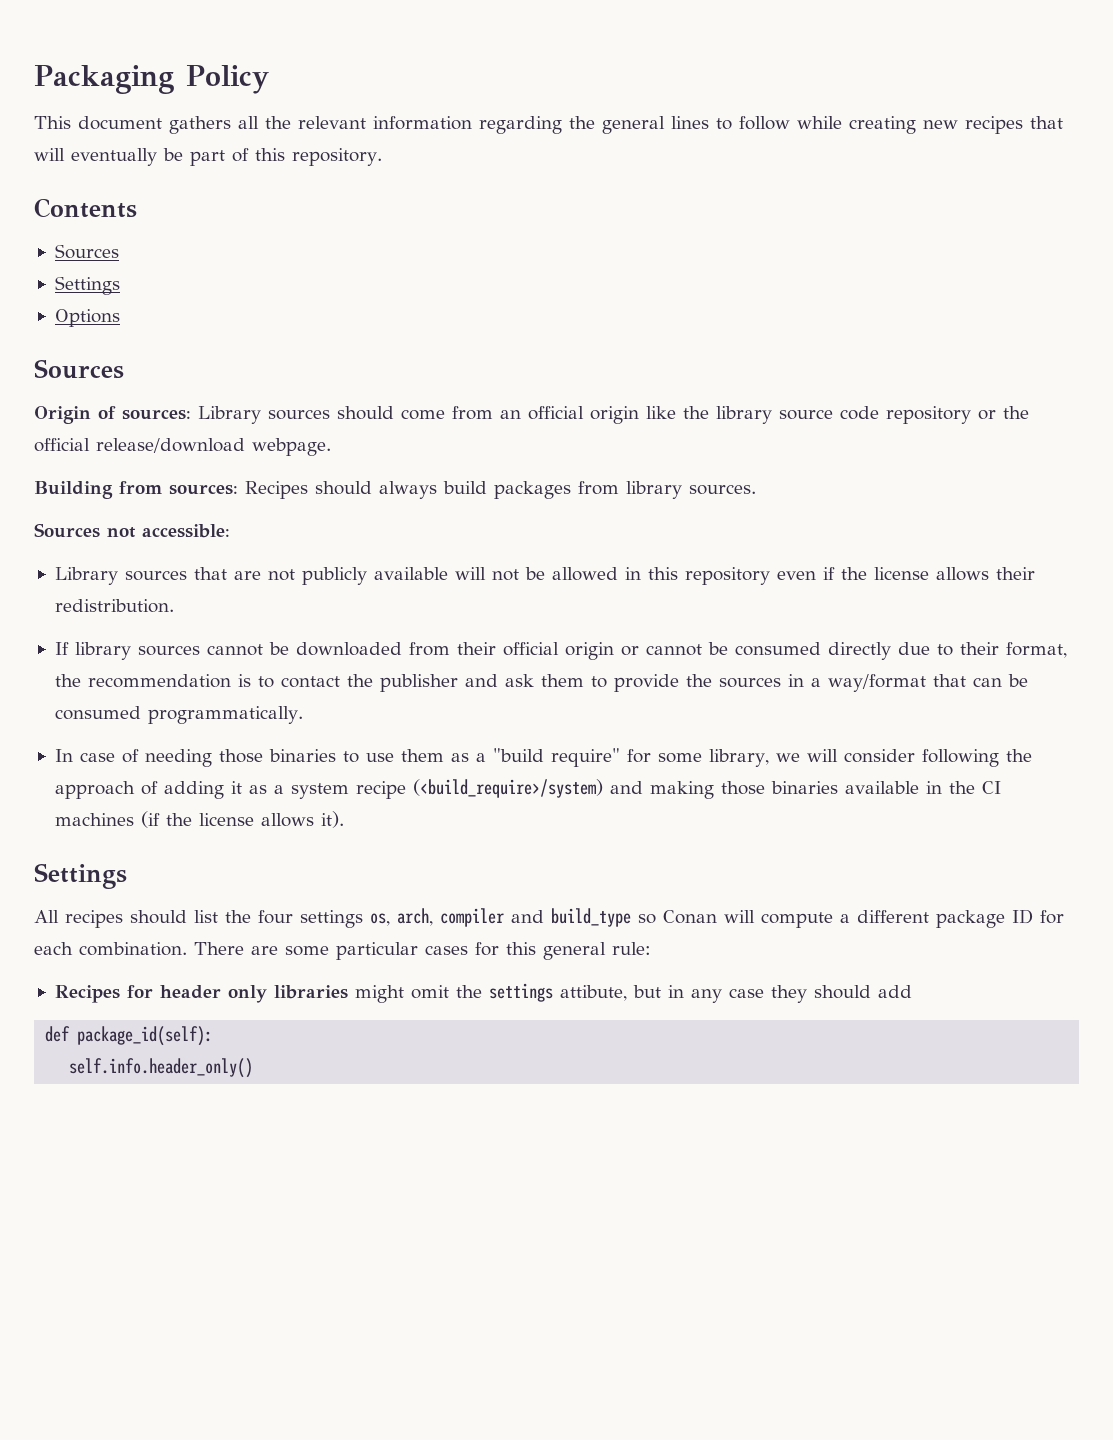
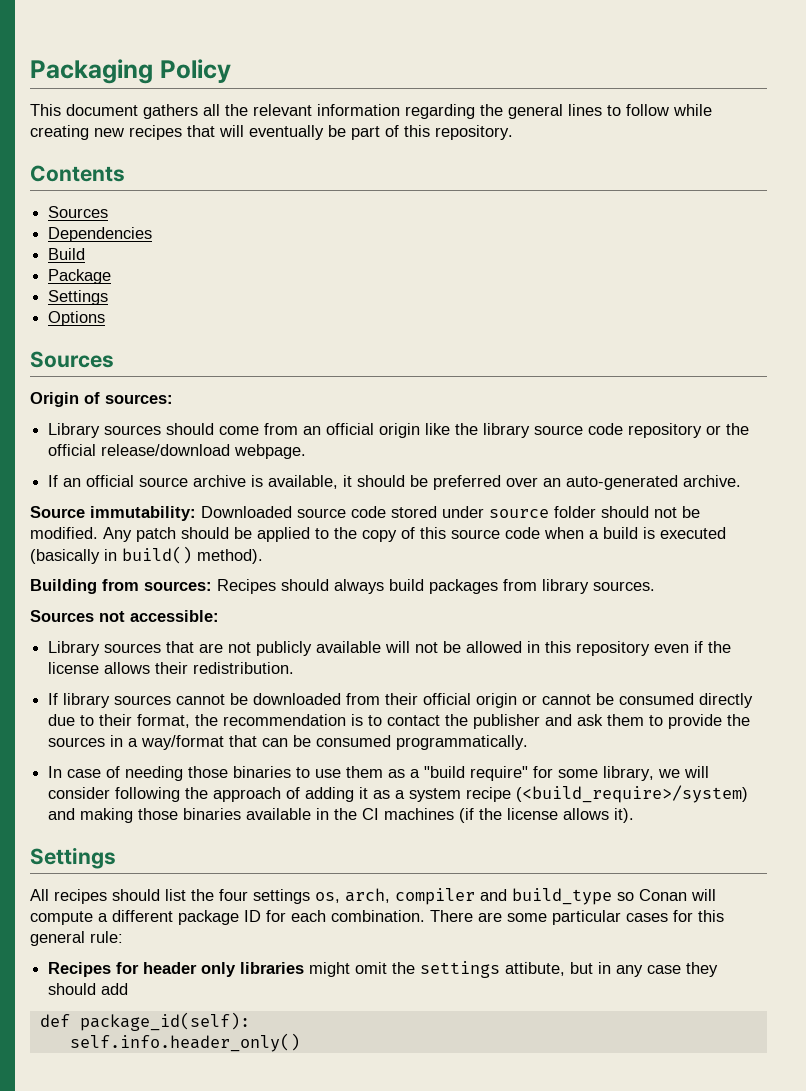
+ Dependencies
+ Build
+ Package
- Origin of sources: Library sources should come from an official origin like the library source code repository or the official release/download webpage.
+ Origin of sources:
+ Library sources should come from an official origin like the library source code repository or the official release/download webpage.
+ If an official source archive is available, it should be preferred over an auto-generated archive.
+ Source immutability: Downloaded source code stored under source folder should not be modified. Any patch should be applied to the copy of this source code when a build is executed (basically in build() method).

